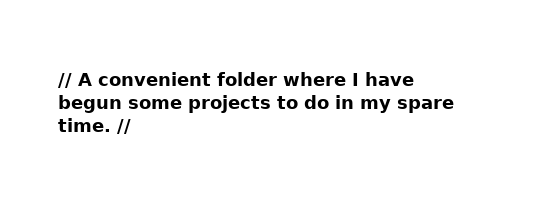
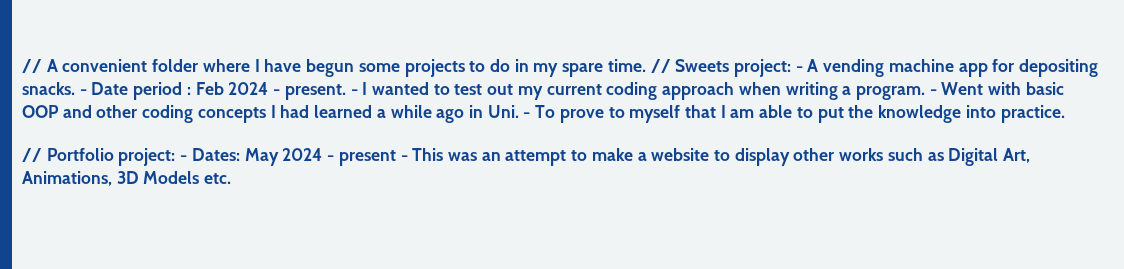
- // A convenient folder where I have begun some projects to do in my spare time. //
+ // A convenient folder where I have begun some projects to do in my spare time. // Sweets project: - A vending machine app for depositing snacks. - Date period : Feb 2024 - present. - I wanted to test out my current coding approach when writing a program. - Went with basic OOP and other coding concepts I had learned a while ago in Uni. - To prove to myself that I am able to put the knowledge into practice.
+ // Portfolio project: - Dates: May 2024 - present - This was an attempt to make a website to display other works such as Digital Art, Animations, 3D Models etc.

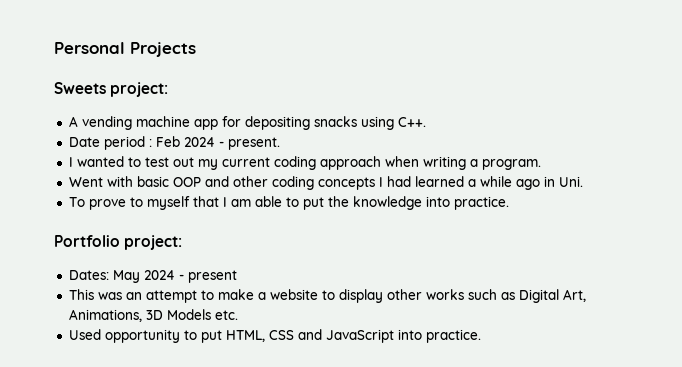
- // A convenient folder where I have begun some projects to do in my spare time. // Sweets project: - A vending machine app for depositing snacks. - Date period : Feb 2024 - present. - I wanted to test out my current coding approach when writing a program. - Went with basic OOP and other coding concepts I had learned a while ago in Uni. - To prove to myself that I am able to put the knowledge into practice.
+ Personal Projects
+ Sweets project:
+ A vending machine app for depositing snacks using C++.
+ Date period : Feb 2024 - present.
+ I wanted to test out my current coding approach when writing a program.
+ Went with basic OOP and other coding concepts I had learned a while ago in Uni.
+ To prove to myself that I am able to put the knowledge into practice.
- // Portfolio project: - Dates: May 2024 - present - This was an attempt to make a website to display other works such as Digital Art, Animations, 3D Models etc.
+ Portfolio project:
+ Dates: May 2024 - present
+ This was an attempt to make a website to display other works such as Digital Art, Animations, 3D Models etc.
+ Used opportunity to put HTML, CSS and JavaScript into practice.

